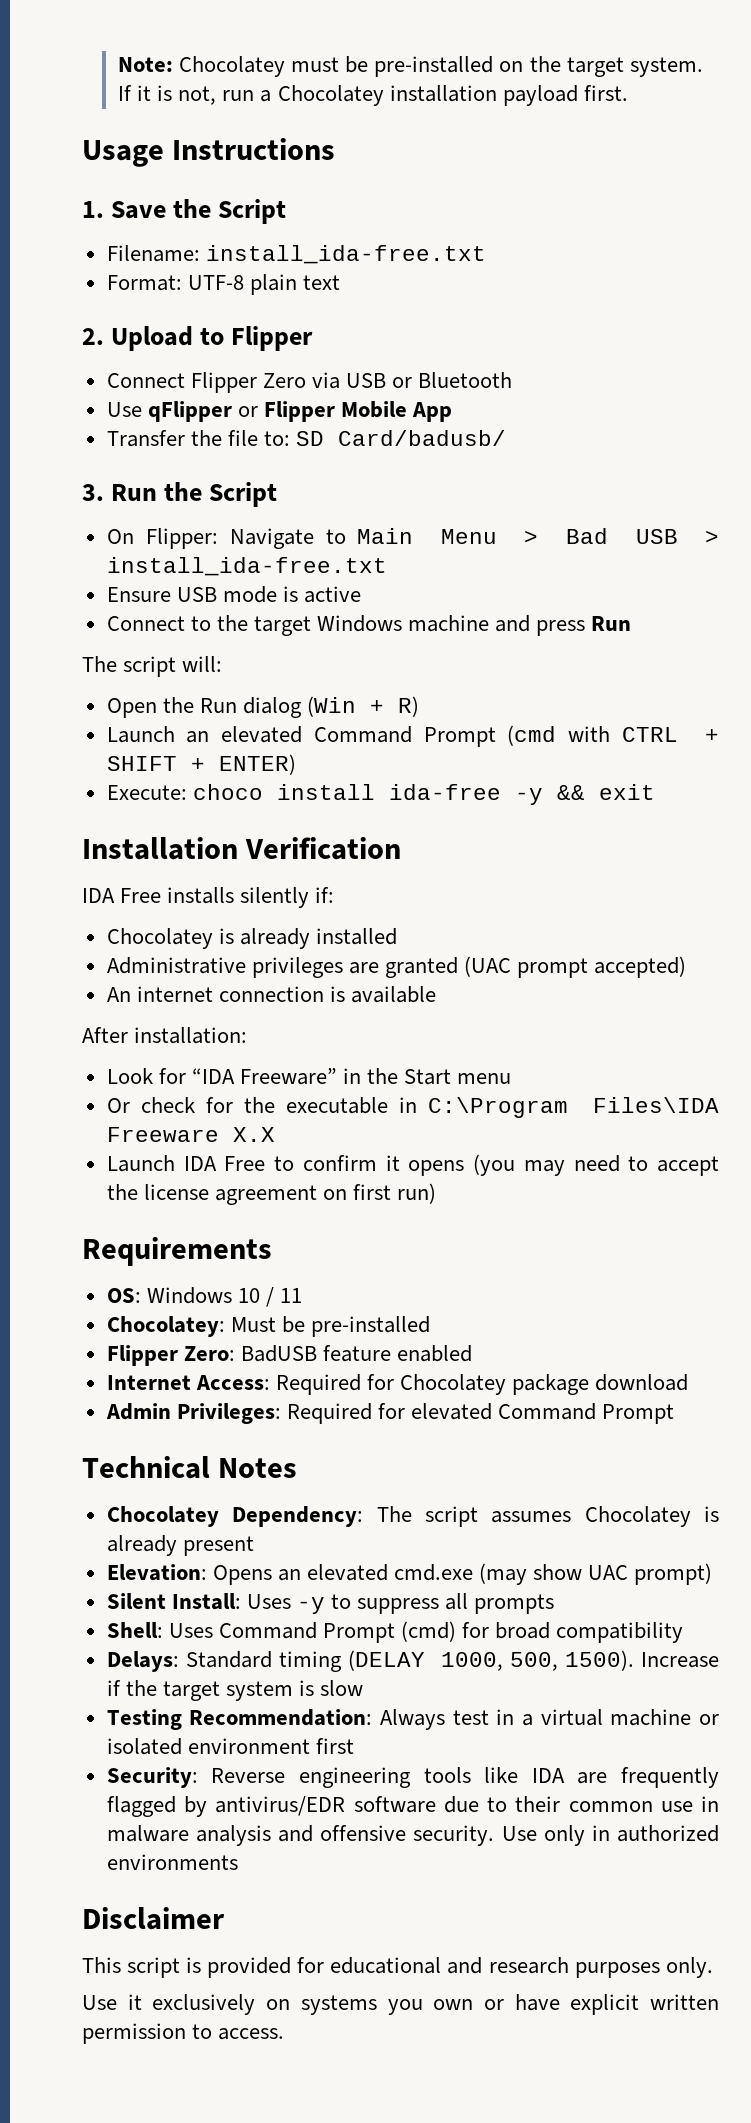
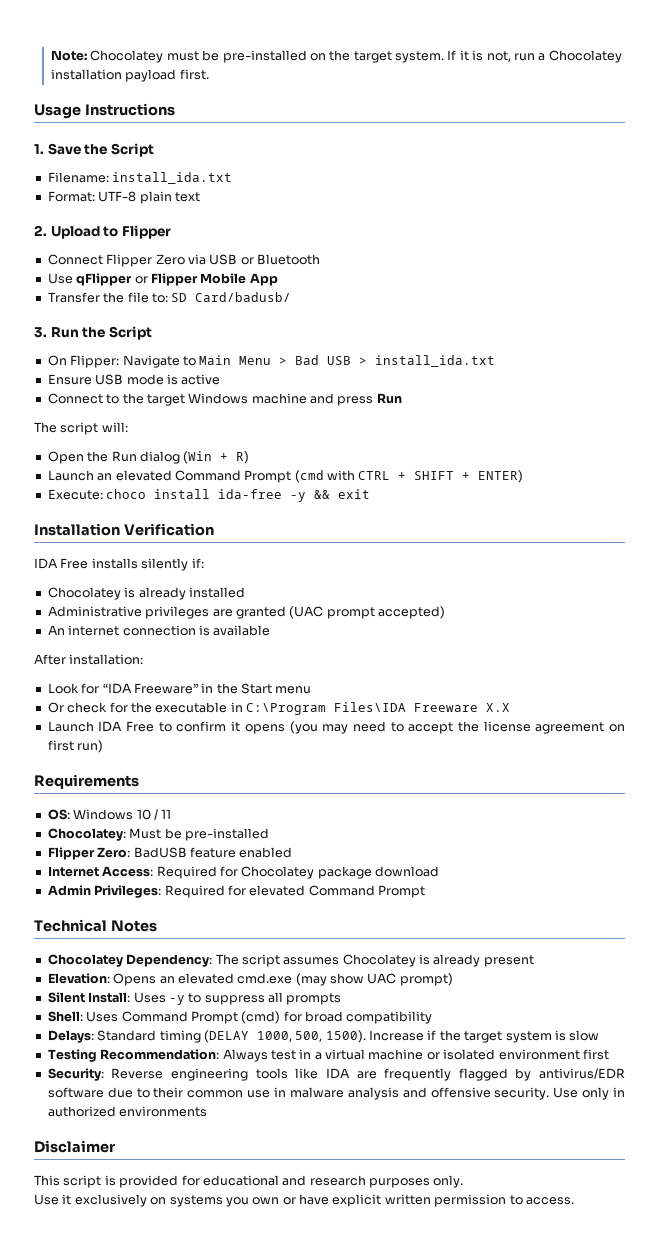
- Filename: install_ida-free.txt
+ Filename: install_ida.txt
- On Flipper: Navigate to Main Menu > Bad USB > install_ida-free.txt
+ On Flipper: Navigate to Main Menu > Bad USB > install_ida.txt

